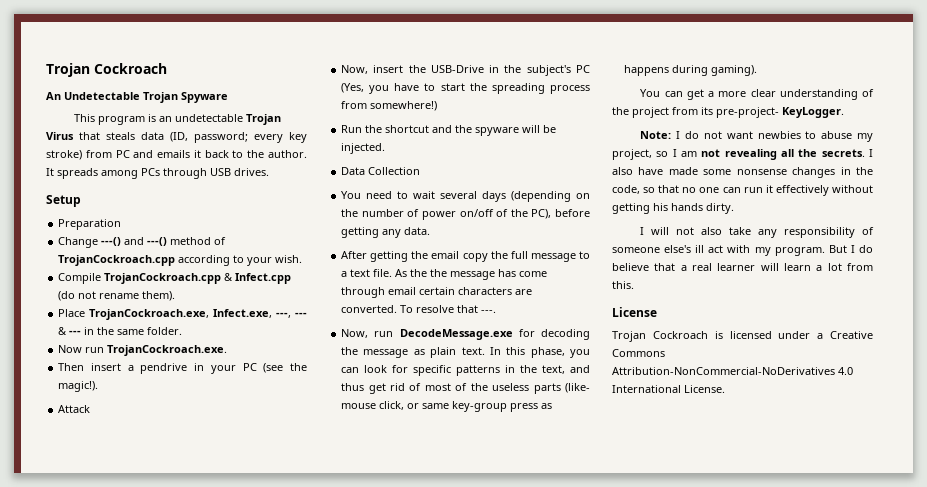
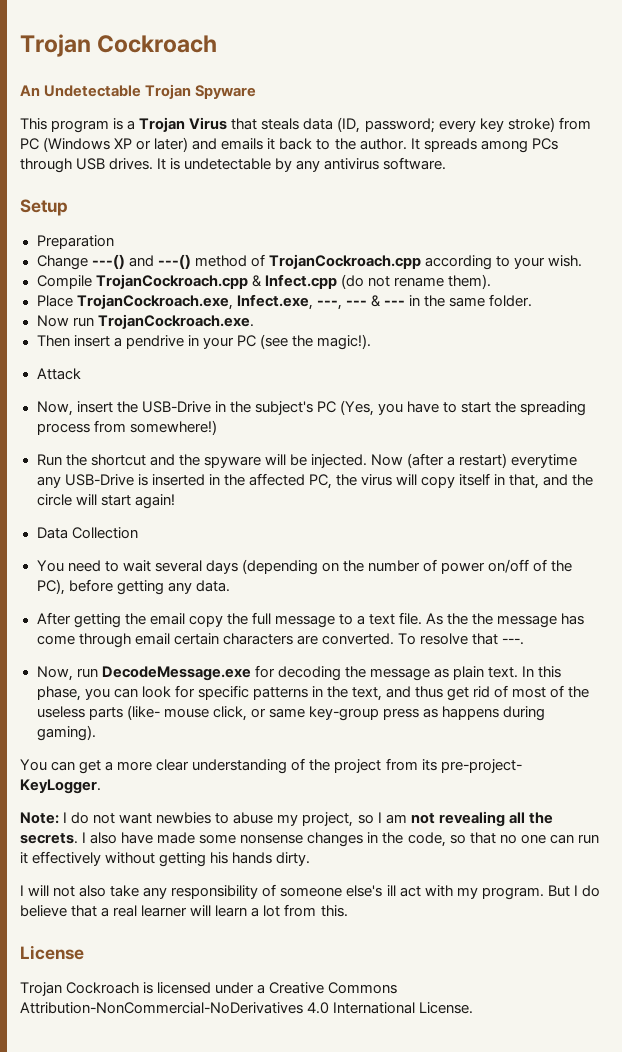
- This program is an undetectable Trojan Virus that steals data (ID, password; every key stroke) from PC and emails it back to the author.
+ This program is a Trojan Virus that steals data (ID, password; every key stroke) from PC (Windows XP or later) and emails it back to the author.
+ It is undetectable by any antivirus software.
+ Now (after a restart) everytime any USB-Drive is inserted in the affected PC, the virus will copy itself in that, and the circle will start again!

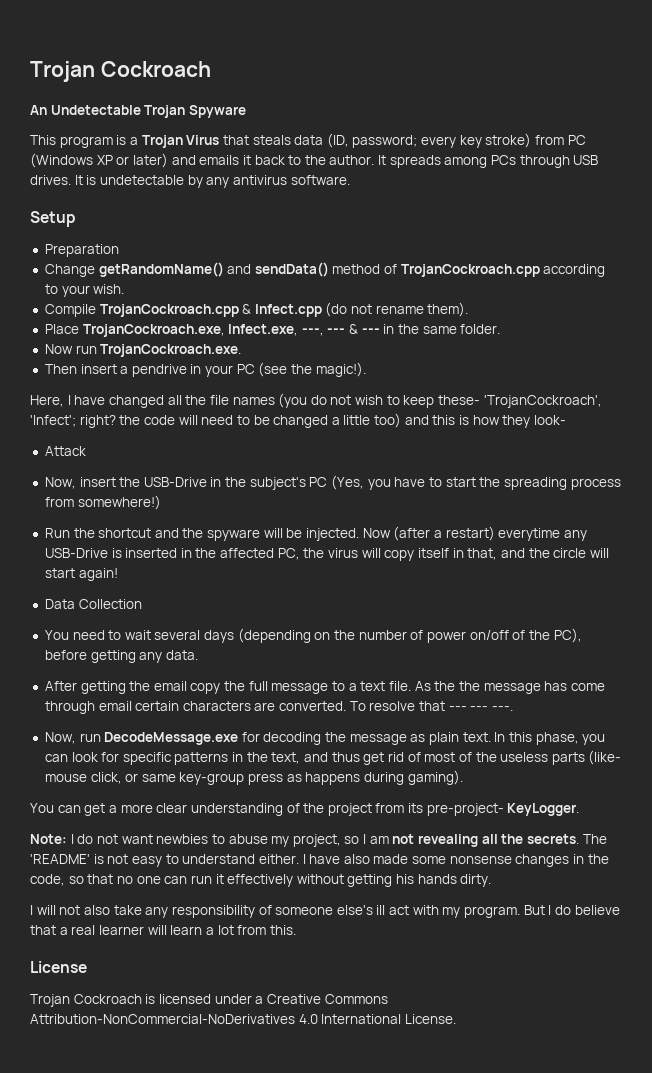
- Change ---() and ---() method of TrojanCockroach.cpp according to your wish.
+ Change getRandomName() and sendData() method of TrojanCockroach.cpp according to your wish.
+ Here, I have changed all the file names (you do not wish to keep these- 'TrojanCockroach', 'Infect'; right? the code will need to be changed a little too) and this is how they look-
- To resolve that ---.
+ To resolve that --- --- ---.
- I also have made some nonsense changes in the code, so that no one can run it effectively without getting his hands dirty.
+ The 'README' is not easy to understand either. I have also made some nonsense changes in the code, so that no one can run it effectively without getting his hands dirty.

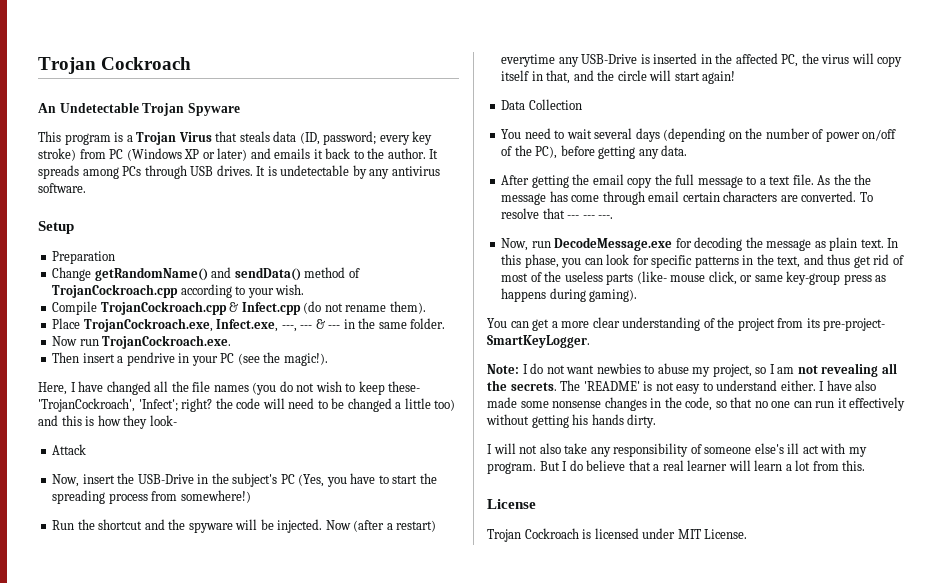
- You can get a more clear understanding of the project from its pre-project- KeyLogger.
+ You can get a more clear understanding of the project from its pre-project- SmartKeyLogger.
- Trojan Cockroach is licensed under a Creative Commons Attribution-NonCommercial-NoDerivatives 4.0 International License.
+ Trojan Cockroach is licensed under MIT License.

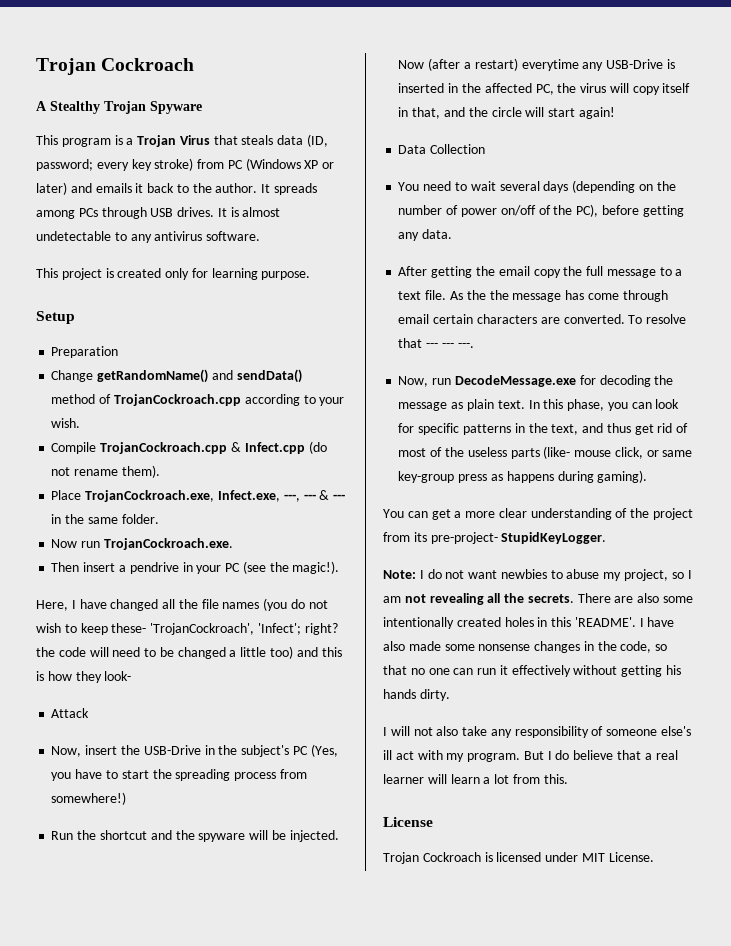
- An Undetectable Trojan Spyware
+ A Stealthy Trojan Spyware
- It is undetectable by any antivirus software.
+ It is almost undetectable to any antivirus software.
+ This project is created only for learning purpose.
- You can get a more clear understanding of the project from its pre-project- SmartKeyLogger.
+ You can get a more clear understanding of the project from its pre-project- StupidKeyLogger.
- The 'README' is not easy to understand either.
+ There are also some intentionally created holes in this 'README'.

